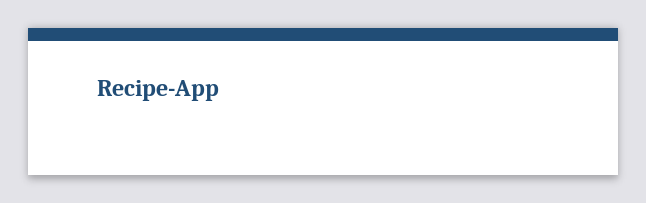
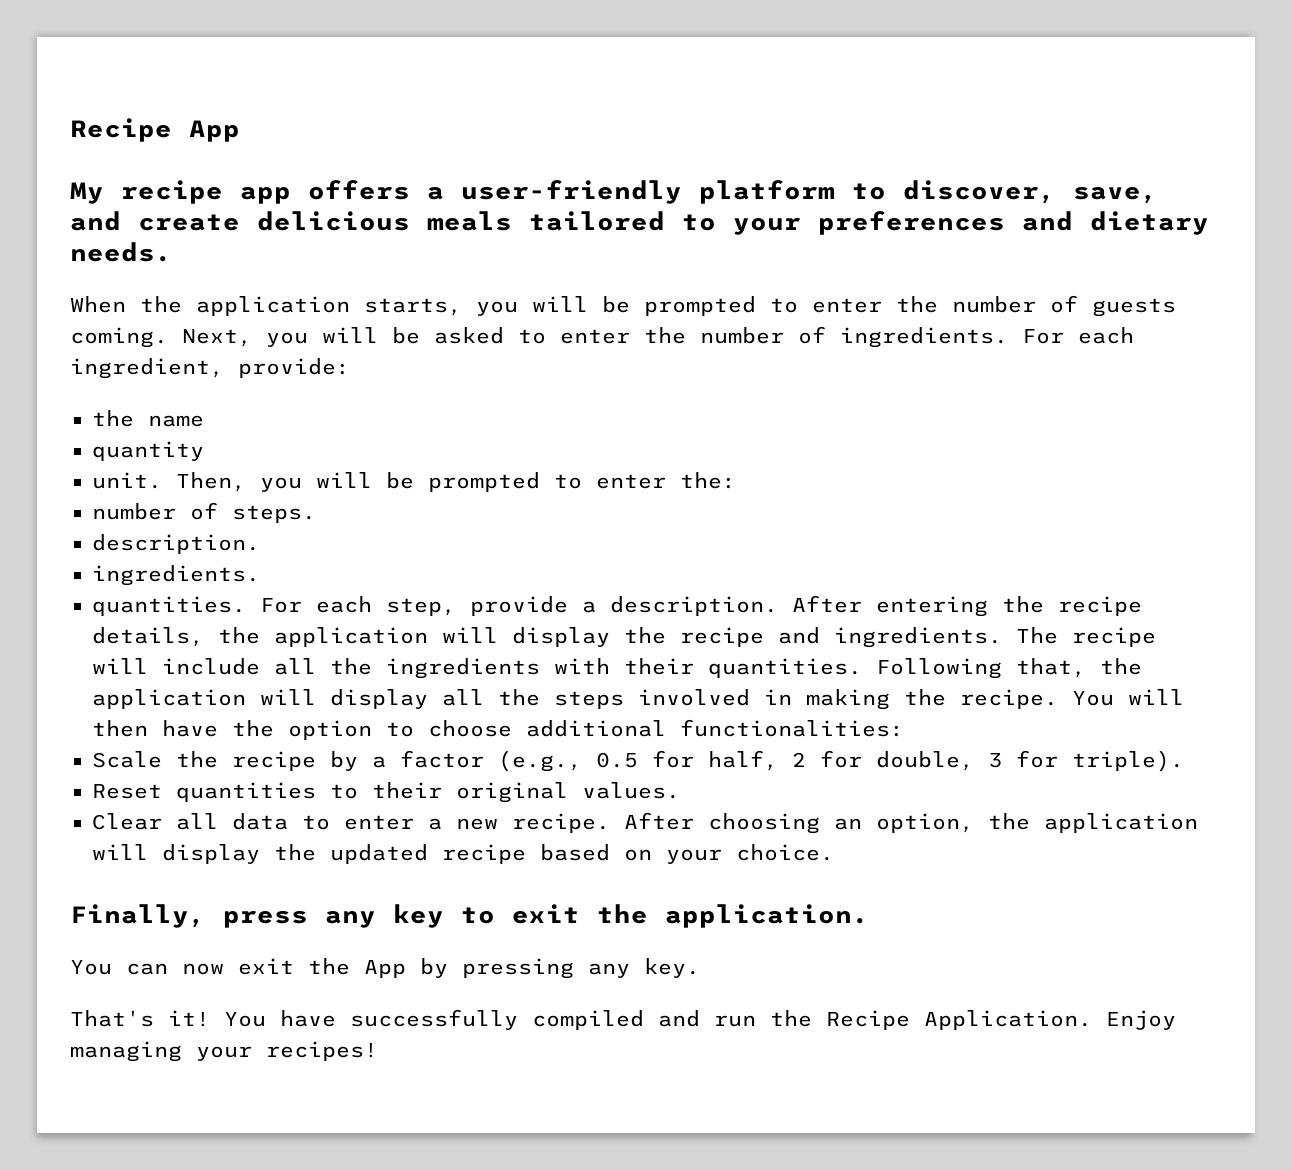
- Recipe-App
+ Recipe App
+ My recipe app offers a user-friendly platform to discover, save, and create delicious meals tailored to your preferences and dietary needs.
+ When the application starts, you will be prompted to enter the number of guests coming. Next, you will be asked to enter the number of ingredients. For each ingredient, provide:
+ the name
+ quantity
+ unit. Then, you will be prompted to enter the:
+ number of steps.
+ description.
+ ingredients.
+ quantities. For each step, provide a description. After entering the recipe details, the application will display the recipe and ingredients. The recipe will include all the ingredients with their quantities. Following that, the application will display all the steps involved in making the recipe. You will then have the option to choose additional functionalities:
+ Scale the recipe by a factor (e.g., 0.5 for half, 2 for double, 3 for triple).
+ Reset quantities to their original values.
+ Clear all data to enter a new recipe. After choosing an option, the application will display the updated recipe based on your choice.
+ Finally, press any key to exit the application.
+ You can now exit the App by pressing any key.
+ That's it! You have successfully compiled and run the Recipe Application. Enjoy managing your recipes!

